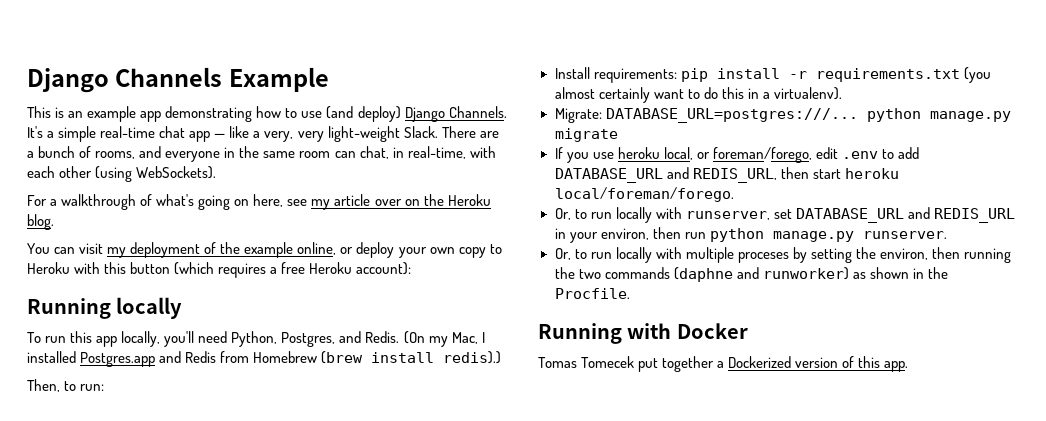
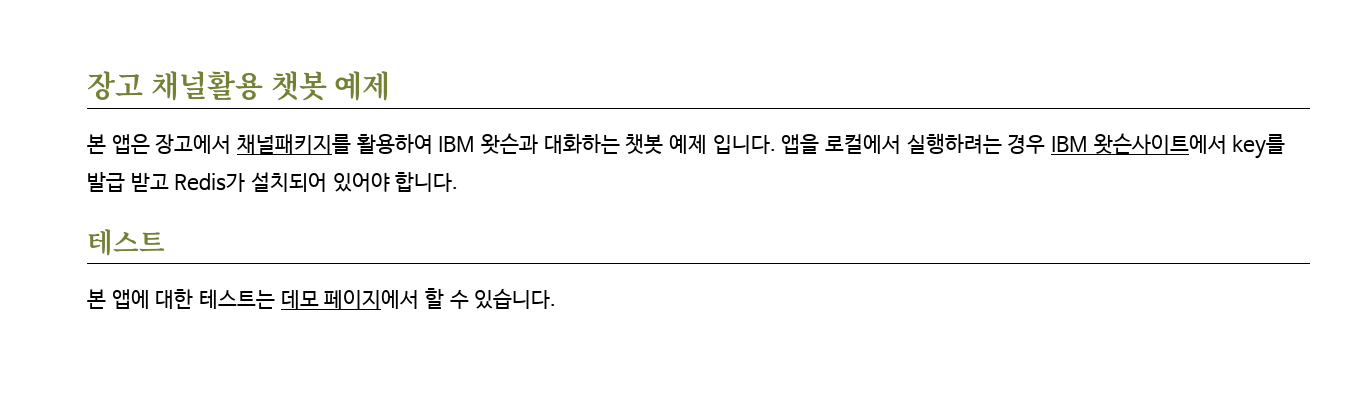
- Django Channels Example
- This is an example app demonstrating how to use (and deploy) Django Channels. It's a simple real-time chat app — like a very, very light-weight Slack. There are a bunch of rooms, and everyone in the same room can chat, in real-time, with each other (using WebSockets).
- For a walkthrough of what's going on here, see my article over on the Heroku blog.
- You can visit my deployment of the example online, or deploy your own copy to Heroku with this button (which requires a free Heroku account):
- Running locally
- To run this app locally, you'll need Python, Postgres, and Redis. (On my Mac, I installed Postgres.app and Redis from Homebrew (brew install redis).)
- Then, to run:
- Install requirements: pip install -r requirements.txt (you almost certainly want to do this in a virtualenv).
- Migrate: DATABASE_URL=postgres:///... python manage.py migrate
- If you use heroku local, or foreman/forego, edit .env to add DATABASE_URL and REDIS_URL, then start heroku local/foreman/forego.
- Or, to run locally with runserver, set DATABASE_URL and REDIS_URL in your environ, then run python manage.py runserver.
- Or, to run locally with multiple proceses by setting the environ, then running the two commands (daphne and runworker) as shown in the Procfile.
- Running with Docker
- Tomas Tomecek put together a Dockerized version of this app.
+ 장고 채널활용 챗봇 예제
+ 본 앱은 장고에서 채널패키지를 활용하여 IBM 왓슨과 대화하는 챗봇 예제 입니다. 앱을 로컬에서 실행하려는 경우 IBM 왓슨사이트에서 key를 발급 받고 Redis가 설치되어 있어야 합니다.
+ 테스트
+ 본 앱에 대한 테스트는 데모 페이지에서 할 수 있습니다.

